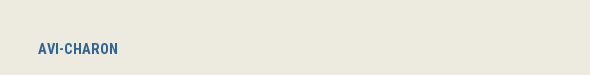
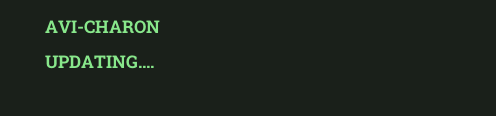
+ UPDATING....

